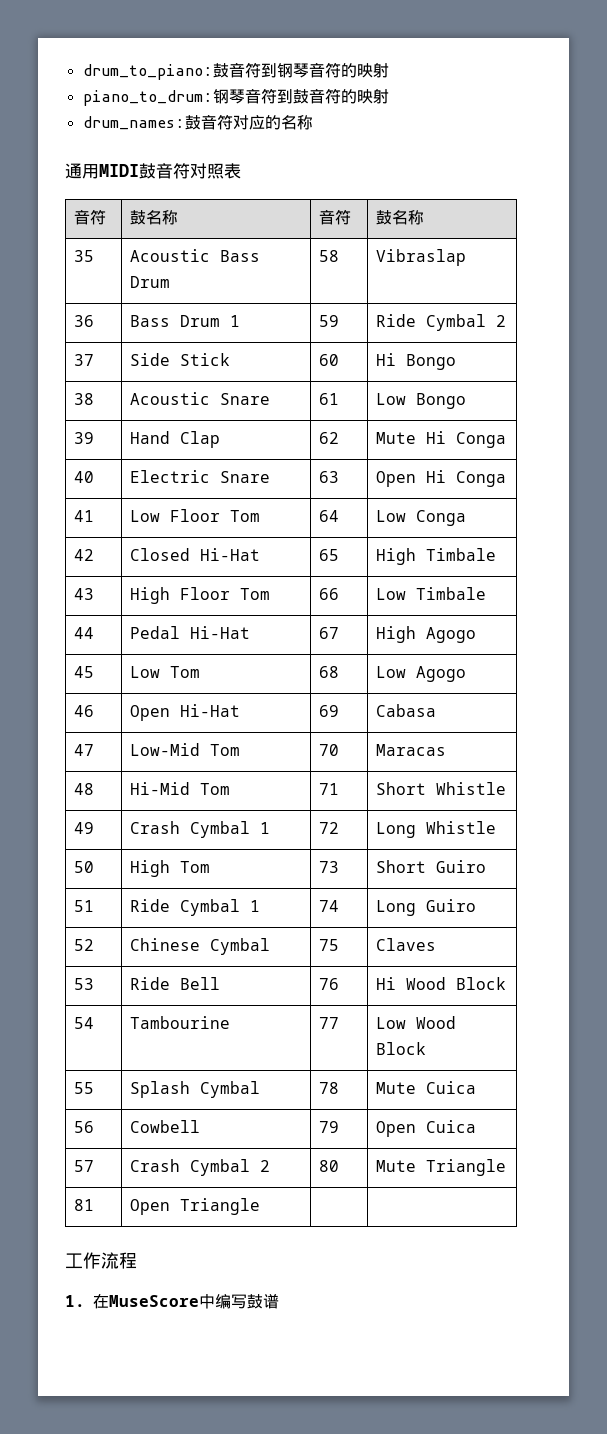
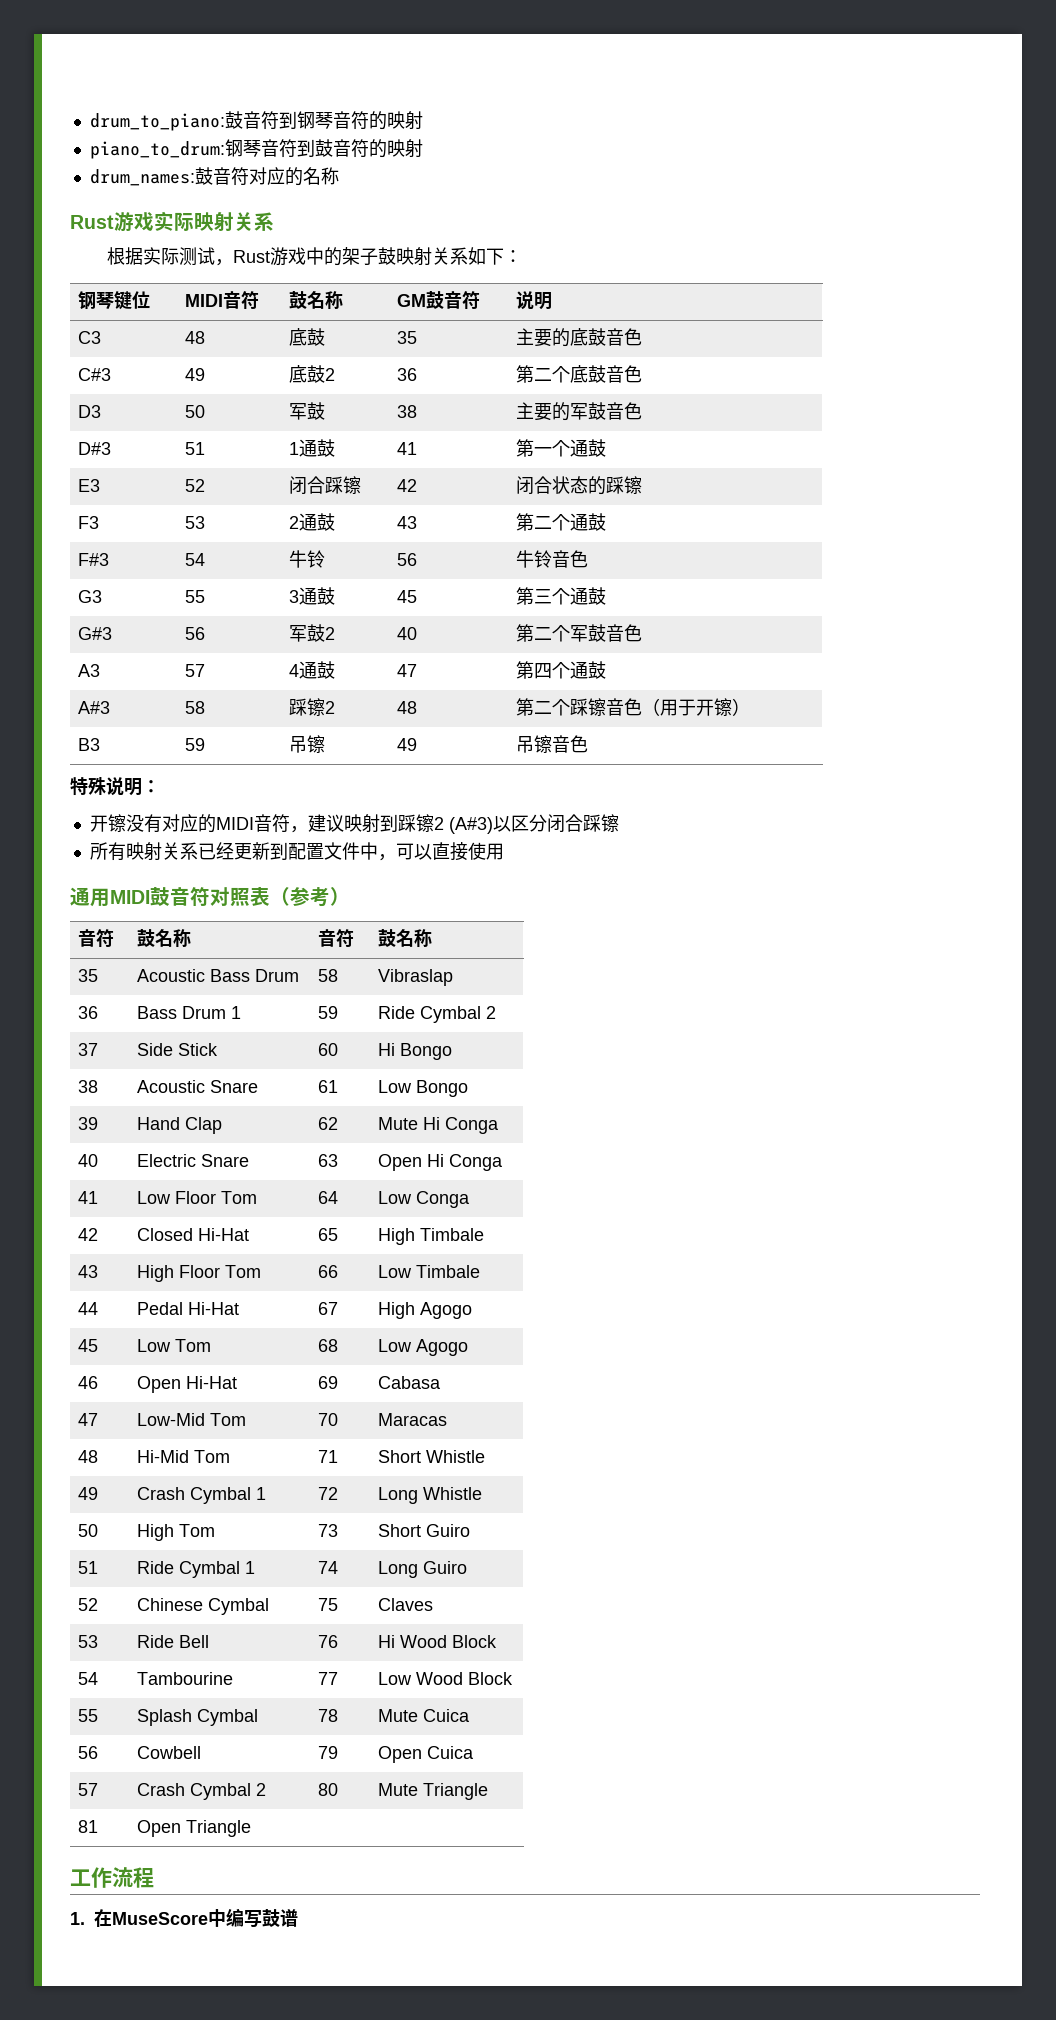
+ Rust游戏实际映射关系
+ 根据实际测试，Rust游戏中的架子鼓映射关系如下：
+ 钢琴键位 | MIDI音符 | 鼓名称 | GM鼓音符 | 说明
+ C3 | 48 | 底鼓 | 35 | 主要的底鼓音色
+ C#3 | 49 | 底鼓2 | 36 | 第二个底鼓音色
+ D3 | 50 | 军鼓 | 38 | 主要的军鼓音色
+ D#3 | 51 | 1通鼓 | 41 | 第一个通鼓
+ E3 | 52 | 闭合踩镲 | 42 | 闭合状态的踩镲
+ F3 | 53 | 2通鼓 | 43 | 第二个通鼓
+ F#3 | 54 | 牛铃 | 56 | 牛铃音色
+ G3 | 55 | 3通鼓 | 45 | 第三个通鼓
+ G#3 | 56 | 军鼓2 | 40 | 第二个军鼓音色
+ A3 | 57 | 4通鼓 | 47 | 第四个通鼓
+ A#3 | 58 | 踩镲2 | 48 | 第二个踩镲音色（用于开镲）
+ B3 | 59 | 吊镲 | 49 | 吊镲音色
+ 特殊说明：
+ 开镲没有对应的MIDI音符，建议映射到踩镲2 (A#3)以区分闭合踩镲
+ 所有映射关系已经更新到配置文件中，可以直接使用
- 通用MIDI鼓音符对照表
+ 通用MIDI鼓音符对照表（参考）

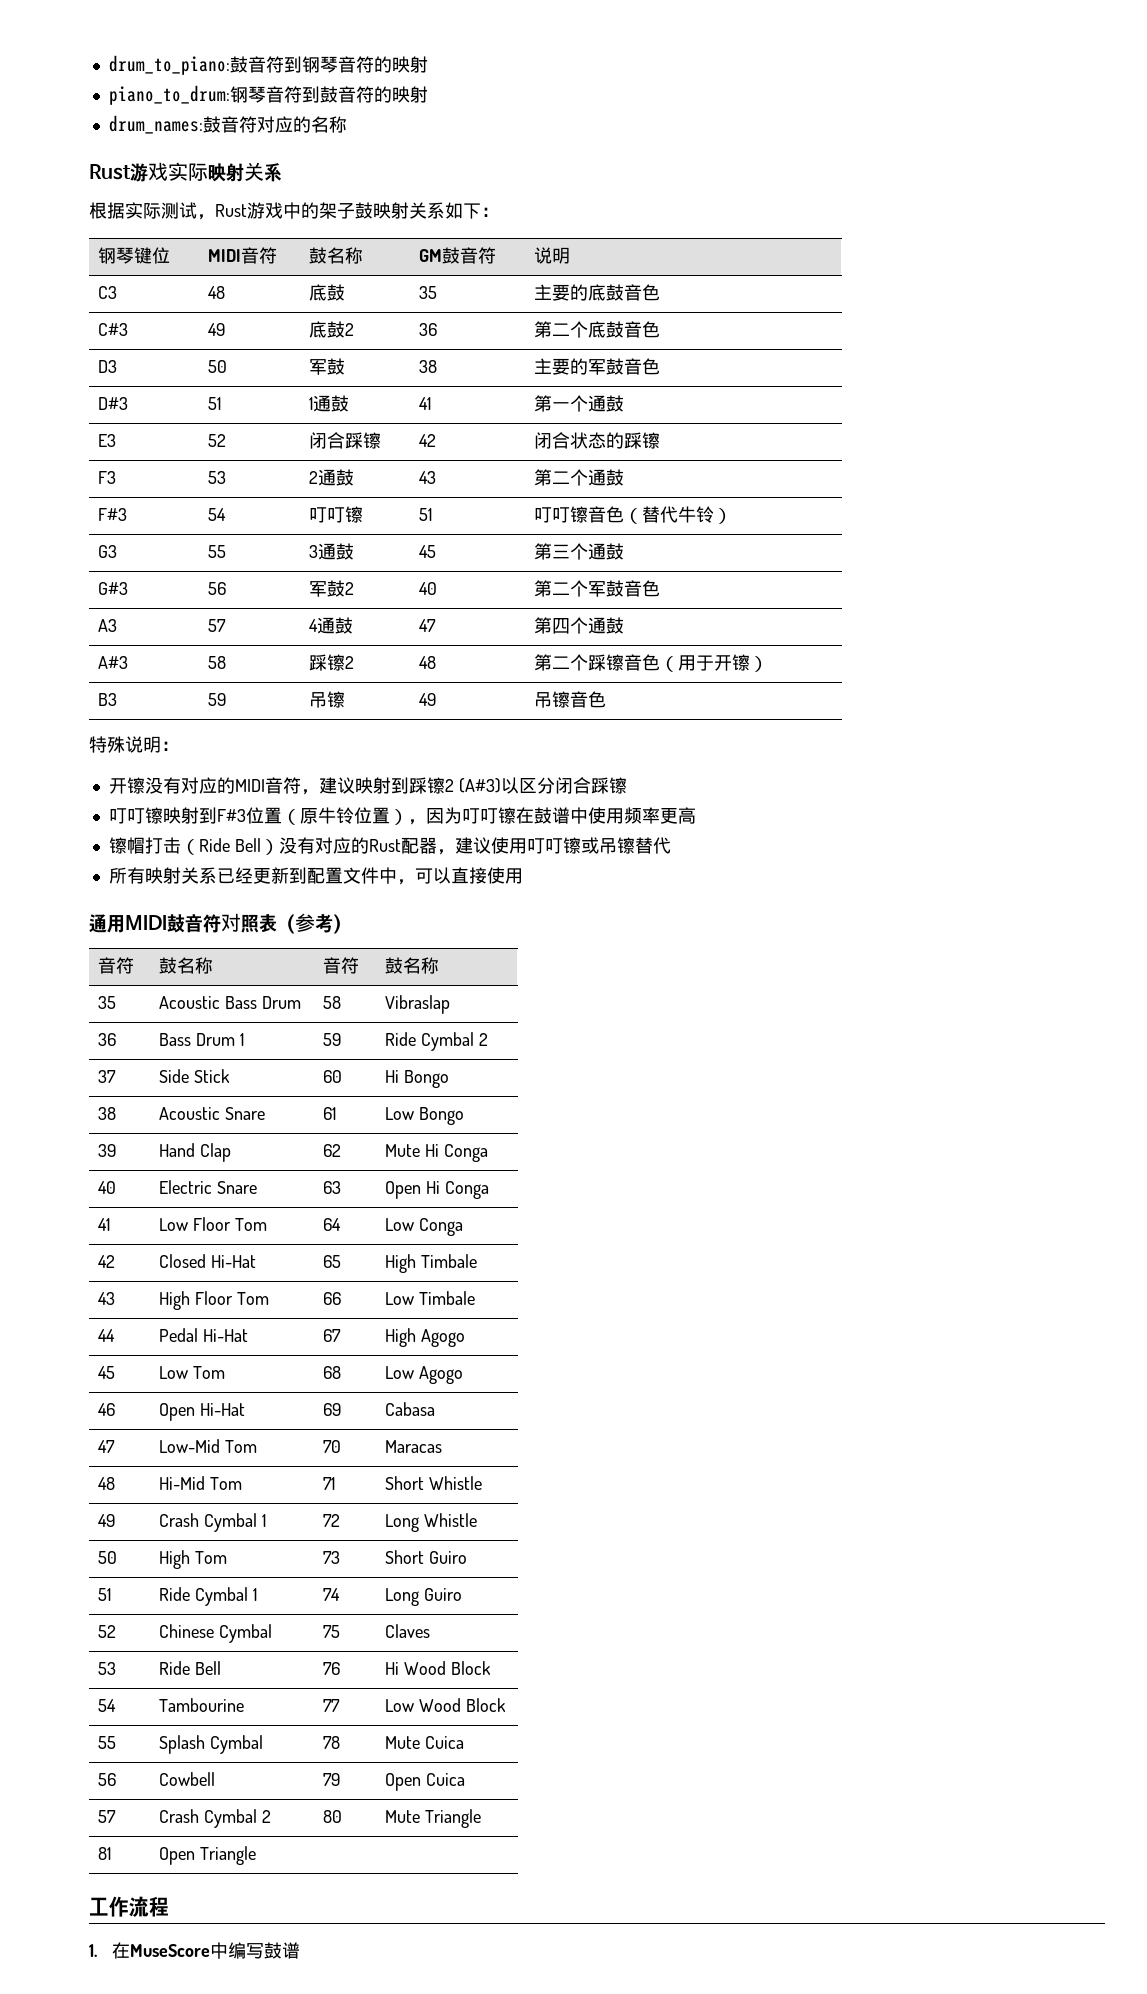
- F#3 | 54 | 牛铃 | 56 | 牛铃音色
+ F#3 | 54 | 叮叮镲 | 51 | 叮叮镲音色（替代牛铃）
+ 叮叮镲映射到F#3位置（原牛铃位置），因为叮叮镲在鼓谱中使用频率更高
+ 镲帽打击（Ride Bell）没有对应的Rust配器，建议使用叮叮镲或吊镲替代

